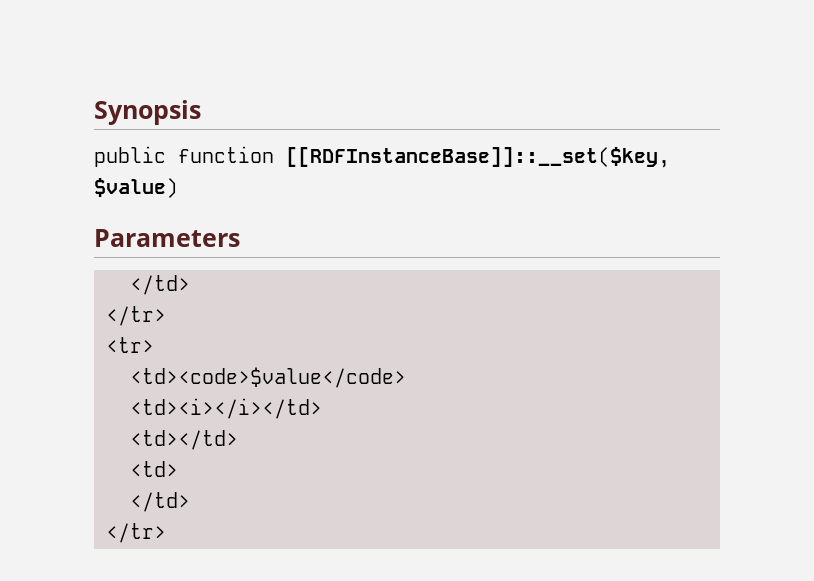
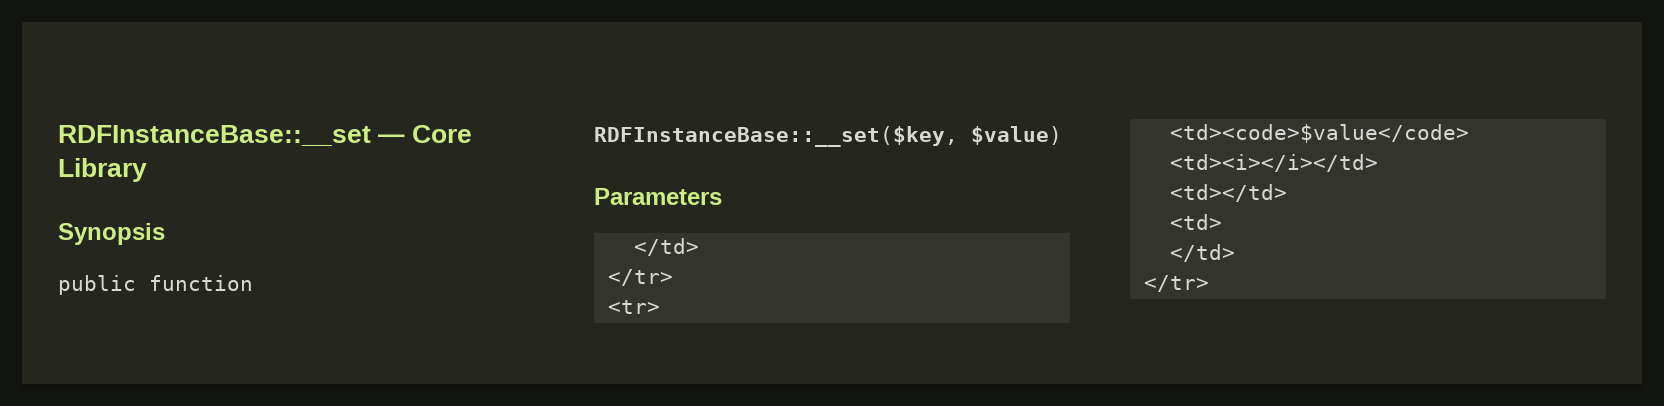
+ RDFInstanceBase::__set — Core Library
- public function [[RDFInstanceBase]]::__set($key, $value)
+ public function RDFInstanceBase::__set($key, $value)

